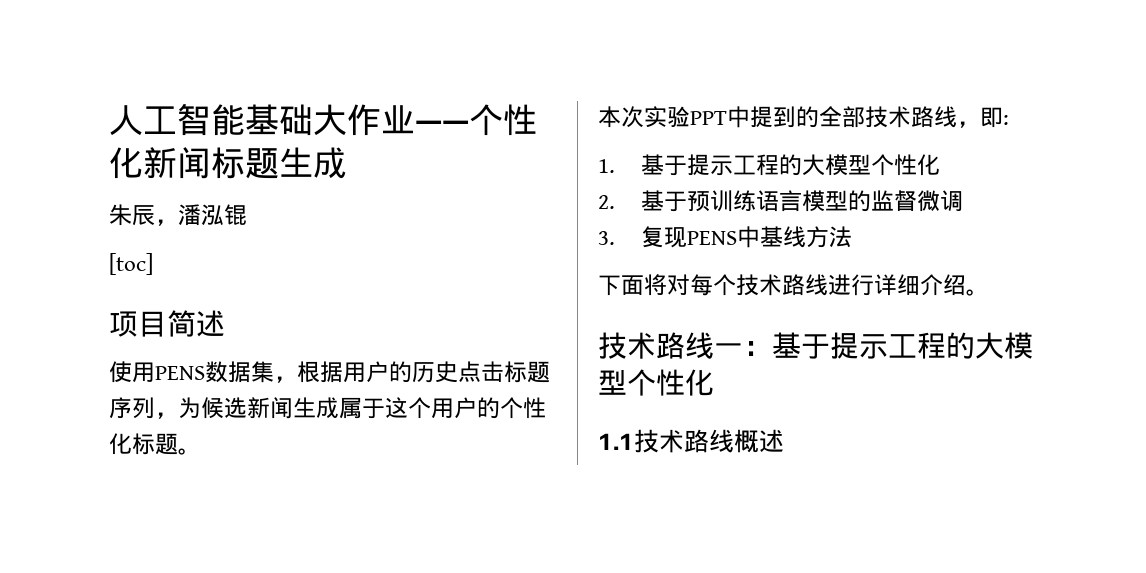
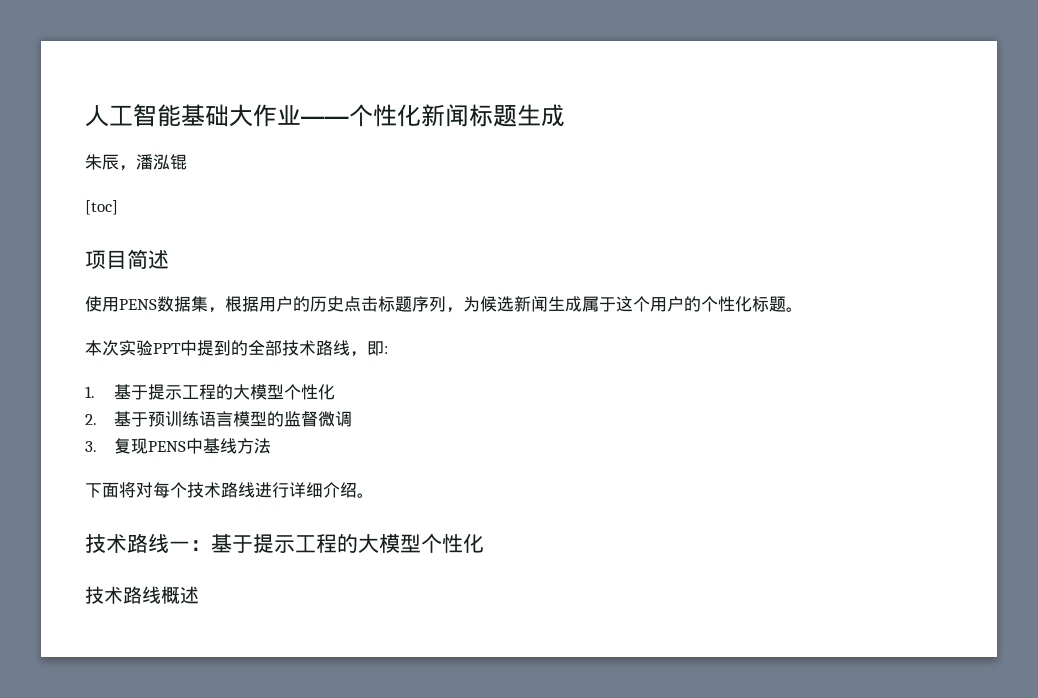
- 1.1技术路线概述
+ 技术路线概述

